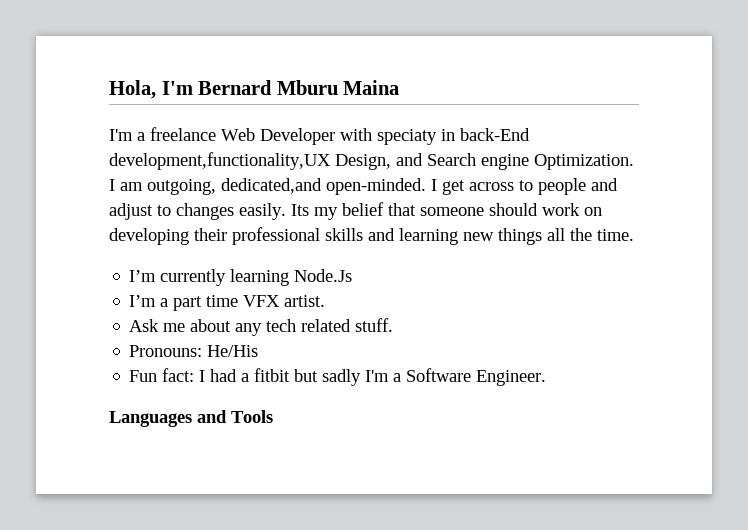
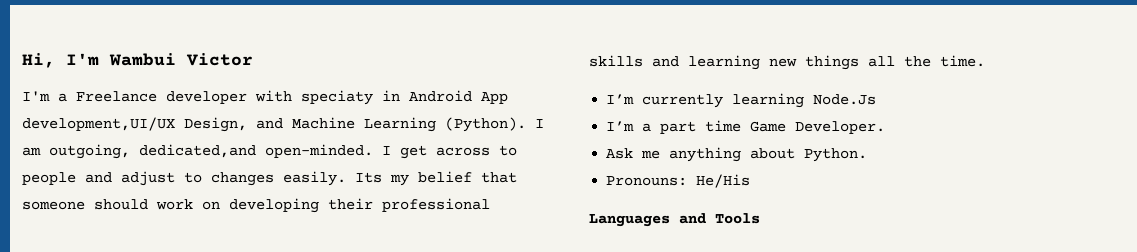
- Hola, I'm Bernard Mburu Maina
- I'm a freelance Web Developer with speciaty in back-End development,functionality,UX Design, and Search engine Optimization.
+ Hi, I'm Wambui Victor
+ I'm a Freelance developer with speciaty in Android App development,UI/UX Design, and Machine Learning (Python).
- I’m a part time VFX artist.
+ I’m a part time Game Developer.
- Ask me about any tech related stuff.
+ Ask me anything about Python.
  Pronouns: He/His
- Fun fact: I had a fitbit but sadly I'm a Software Engineer.

